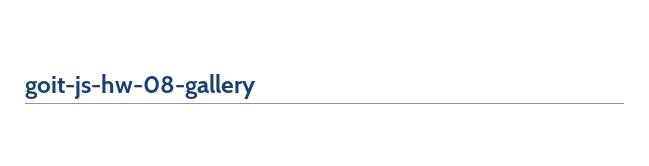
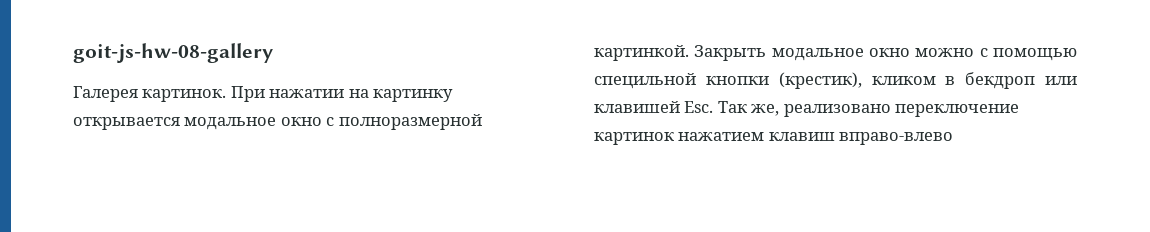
+ Галерея картинок. При нажатии на картинку открывается модальное окно с полноразмерной картинкой. Закрыть модальное окно можно с помощью специльной кнопки (крестик), кликом в бекдроп или клавишей Esc. Так же, реализовано переключение картинок нажатием клавиш вправо-влево

